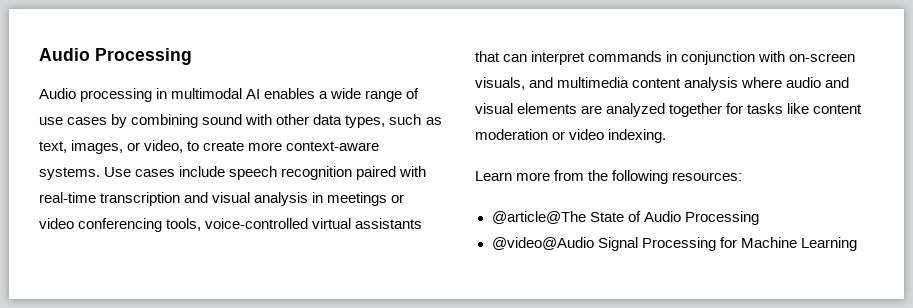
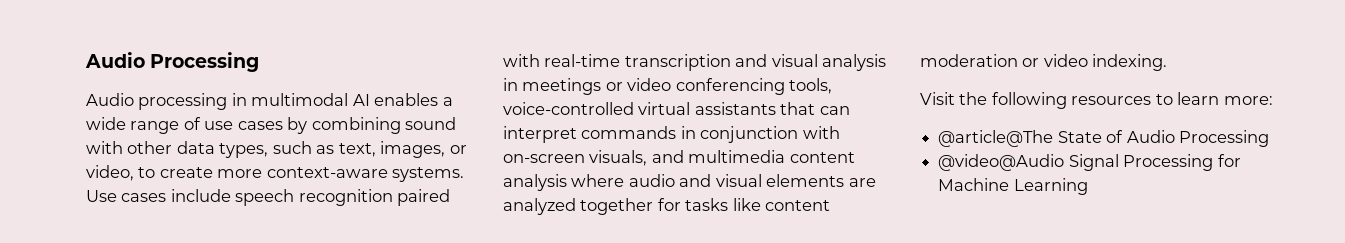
- Learn more from the following resources:
+ Visit the following resources to learn more:

